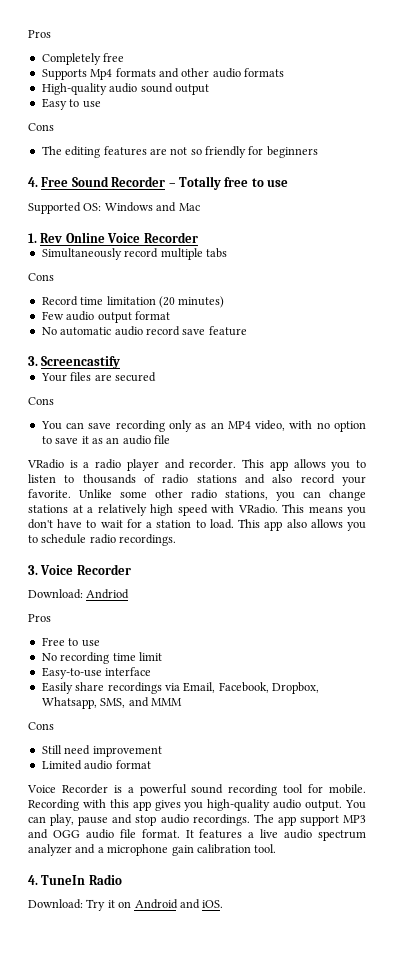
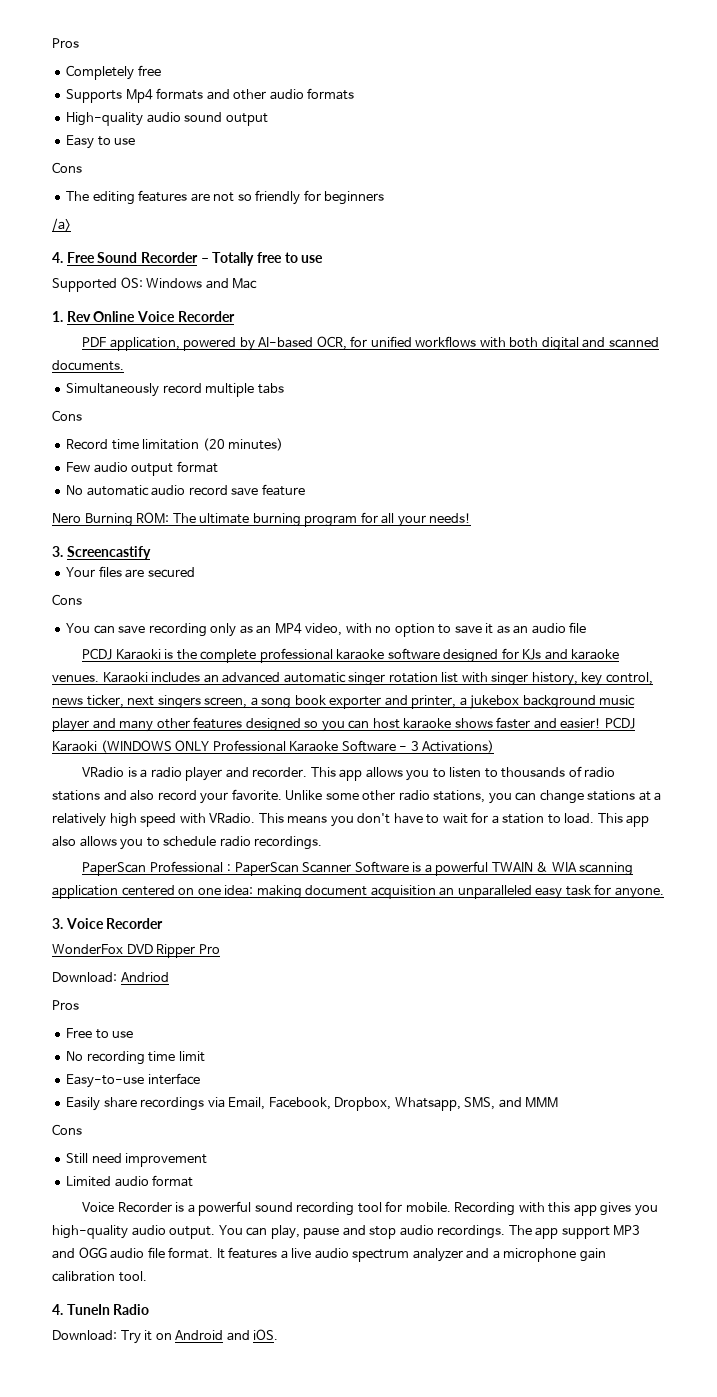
+ /a>
+ PDF application, powered by AI-based OCR, for unified workflows with both digital and scanned documents.
+ Nero Burning ROM: The ultimate burning program for all your needs!
+ PCDJ Karaoki is the complete professional karaoke software designed for KJs and karaoke venues. Karaoki includes an advanced automatic singer rotation list with singer history, key control, news ticker, next singers screen, a song book exporter and printer, a jukebox background music player and many other features designed so you can host karaoke shows faster and easier! PCDJ Karaoki (WINDOWS ONLY Professional Karaoke Software - 3 Activations)
+ PaperScan Professional：PaperScan Scanner Software is a powerful TWAIN & WIA scanning application centered on one idea: making document acquisition an unparalleled easy task for anyone.
+ WonderFox DVD Ripper Pro

